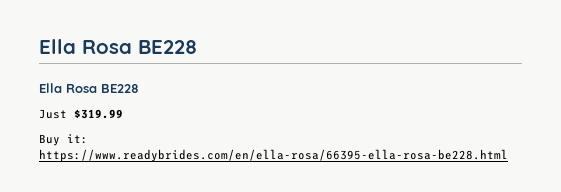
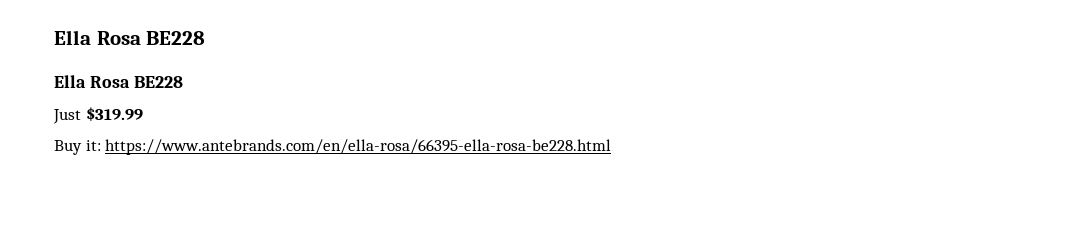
- Buy it: https://www.readybrides.com/en/ella-rosa/66395-ella-rosa-be228.html
+ Buy it: https://www.antebrands.com/en/ella-rosa/66395-ella-rosa-be228.html

